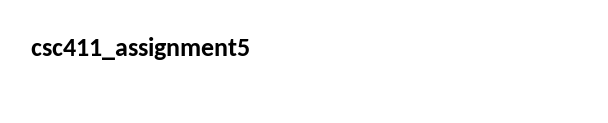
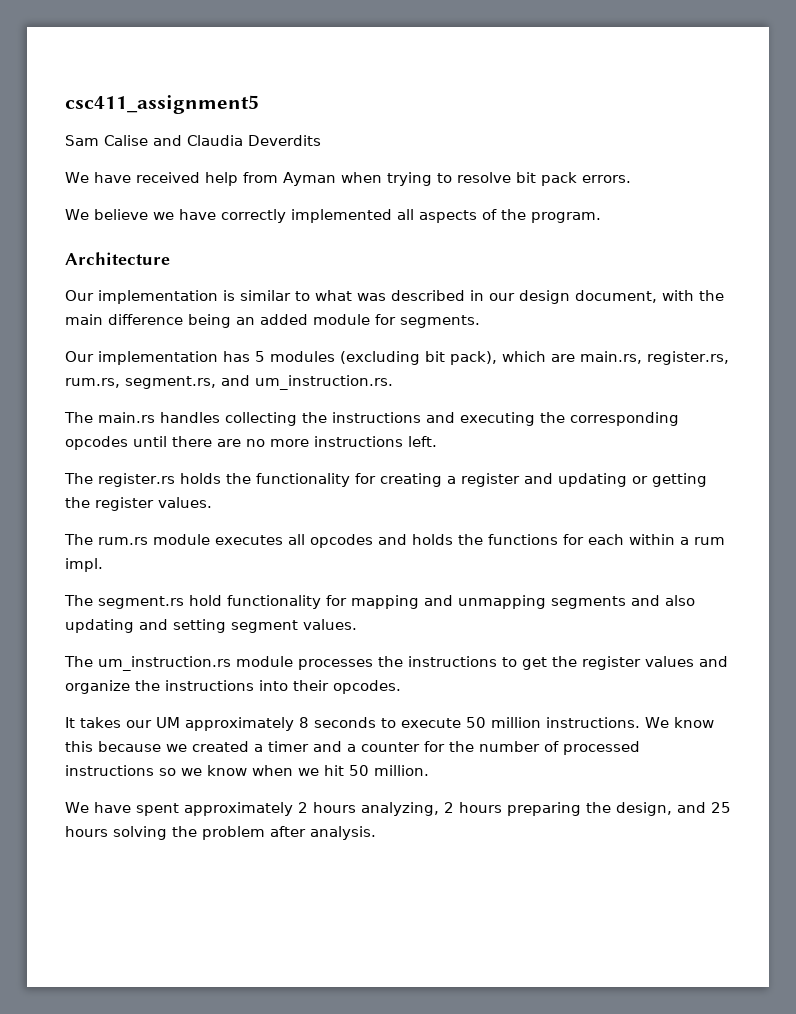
+ Sam Calise and Claudia Deverdits
+ We have received help from Ayman when trying to resolve bit pack errors.
+ We believe we have correctly implemented all aspects of the program.
+ Architecture
+ Our implementation is similar to what was described in our design document, with the main difference being an added module for segments.
+ Our implementation has 5 modules (excluding bit pack), which are main.rs, register.rs, rum.rs, segment.rs, and um_instruction.rs.
+ The main.rs handles collecting the instructions and executing the corresponding opcodes until there are no more instructions left.
+ The register.rs holds the functionality for creating a register and updating or getting the register values.
+ The rum.rs module executes all opcodes and holds the functions for each within a rum impl.
+ The segment.rs hold functionality for mapping and unmapping segments and also updating and setting segment values.
+ The um_instruction.rs module processes the instructions to get the register values and organize the instructions into their opcodes.
+ It takes our UM approximately 8 seconds to execute 50 million instructions. We know this because we created a timer and a counter for the number of processed instructions so we know when we hit 50 million.
+ We have spent approximately 2 hours analyzing, 2 hours preparing the design, and 25 hours solving the problem after analysis.

